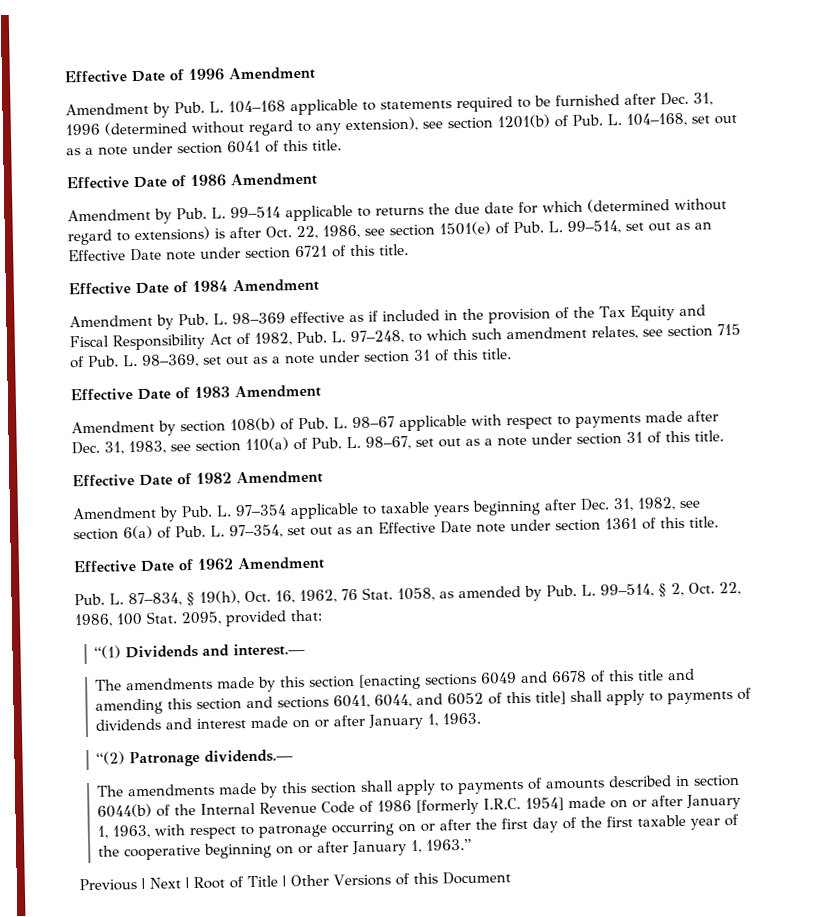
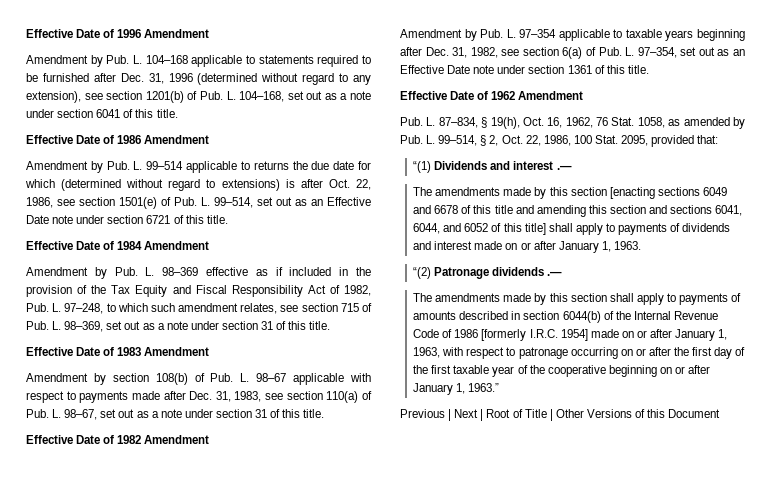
- “(1) Dividends and interest.—
+ “(1) Dividends and interest .—
- “(2) Patronage dividends.—
+ “(2) Patronage dividends .—

